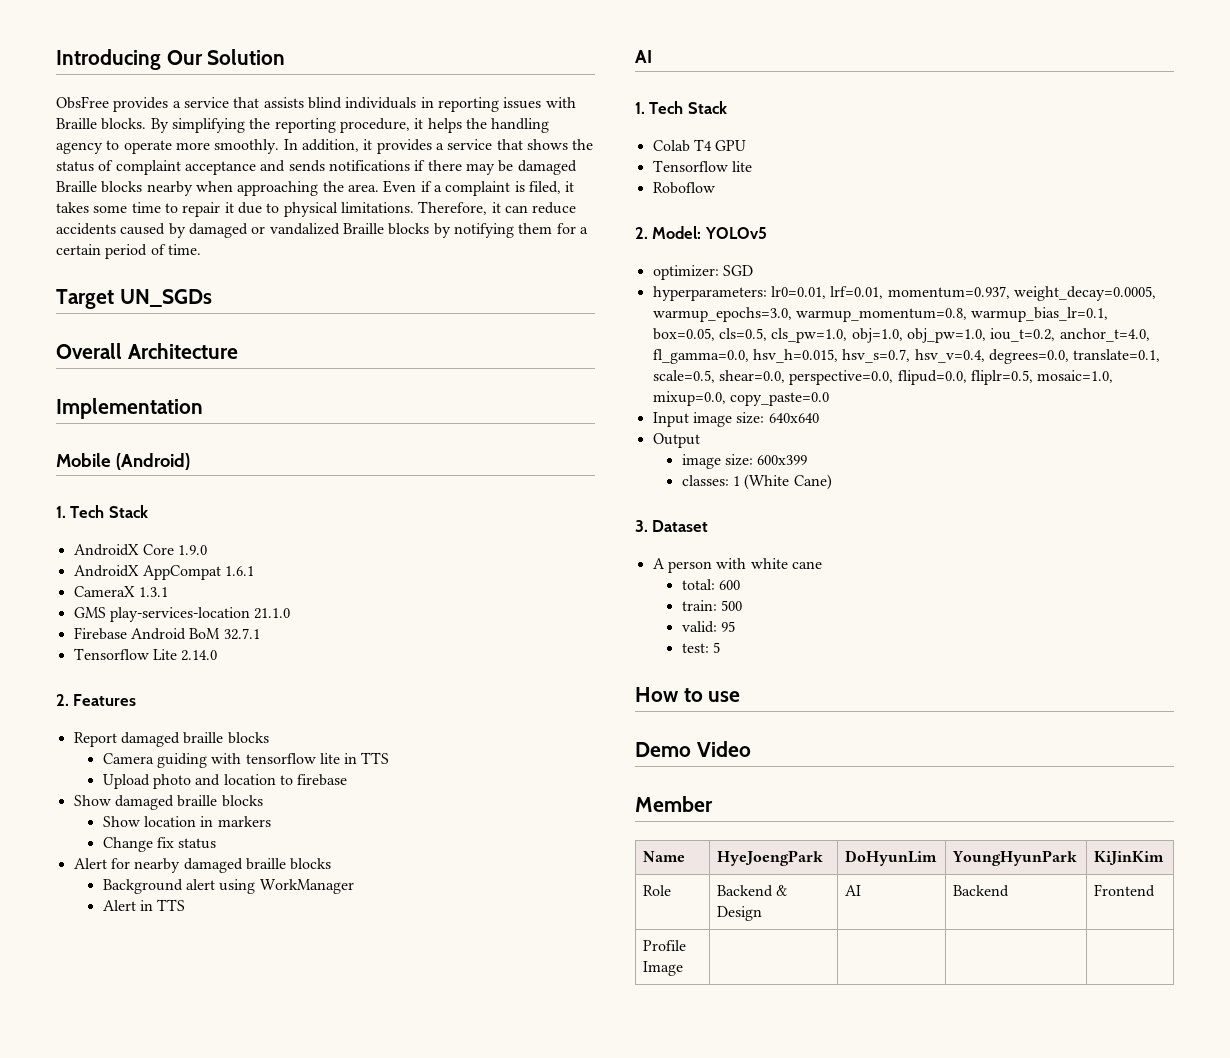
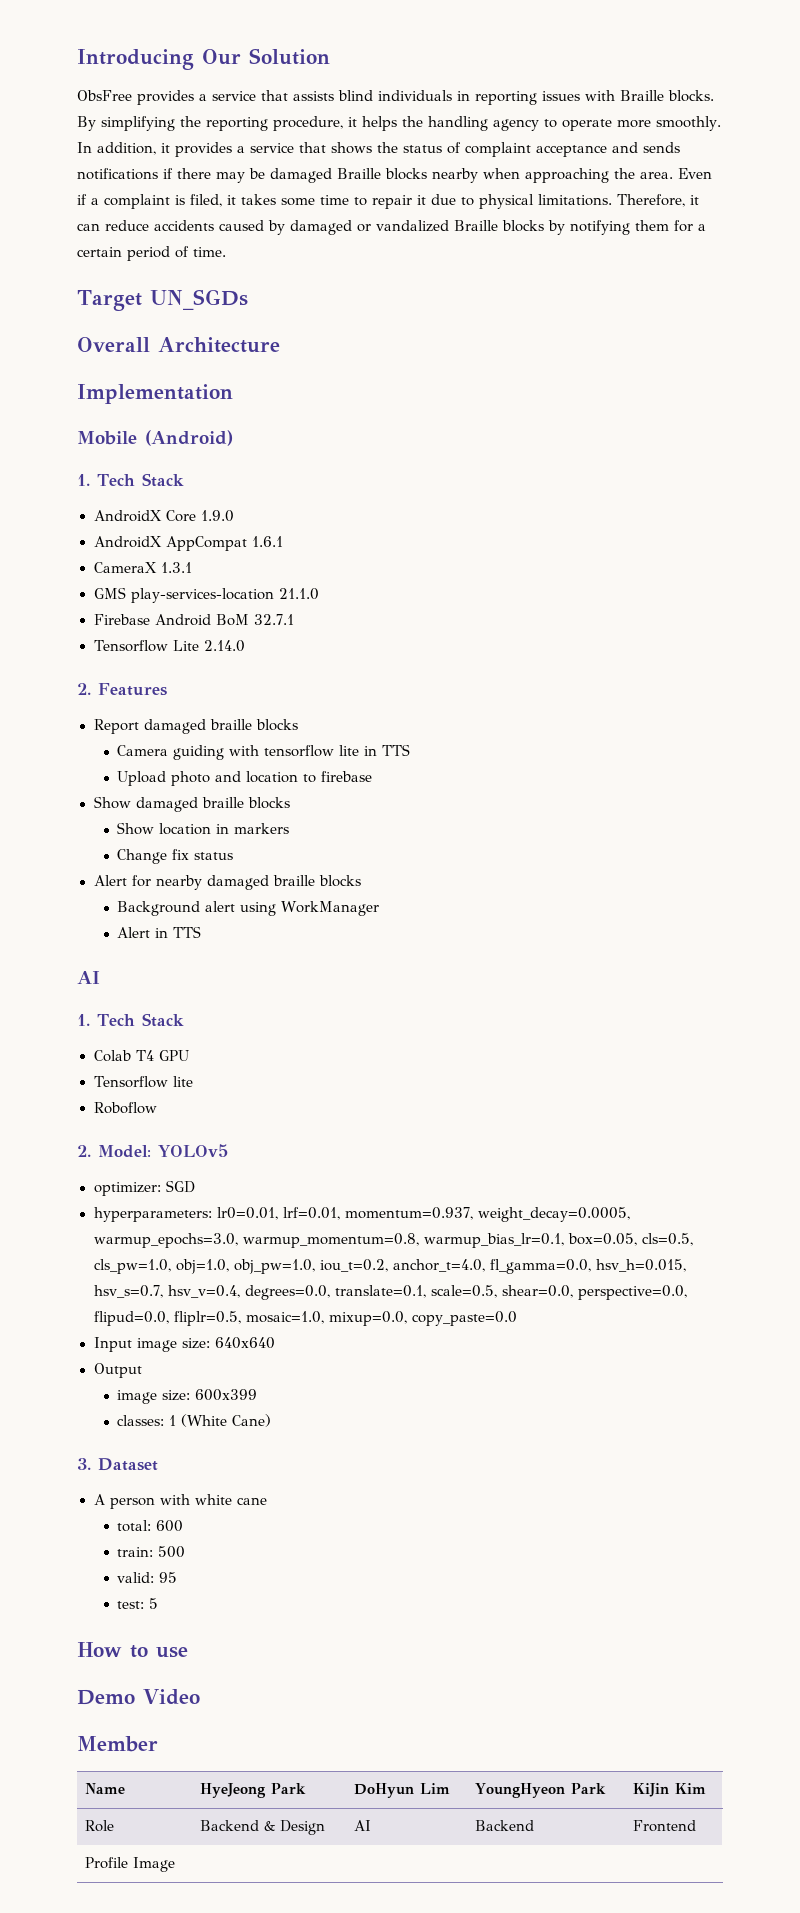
- Name | HyeJoengPark | DoHyunLim | YoungHyunPark | KiJinKim
+ Name | HyeJeong Park | DoHyun Lim | YoungHyeon Park | KiJin Kim

